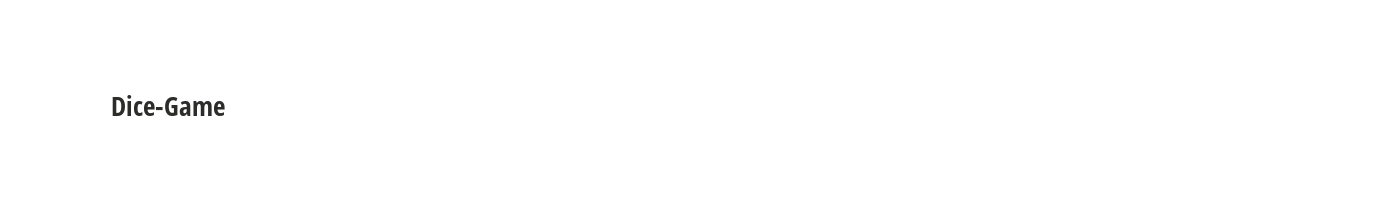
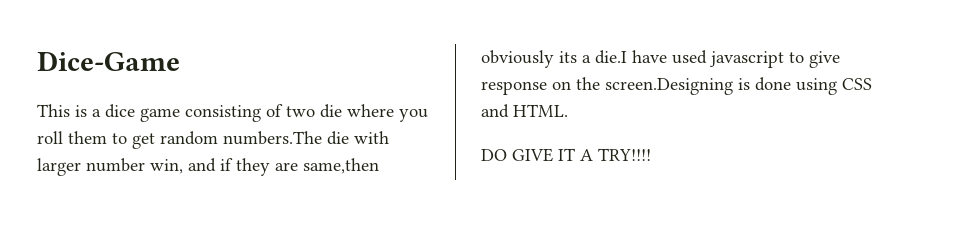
+ This is a dice game consisting of two die where you roll them to get random numbers.The die with larger number win, and if they are same,then obviously its a die.I have used javascript to give response on the screen.Designing is done using CSS and HTML.
+ DO GIVE IT A TRY!!!!

